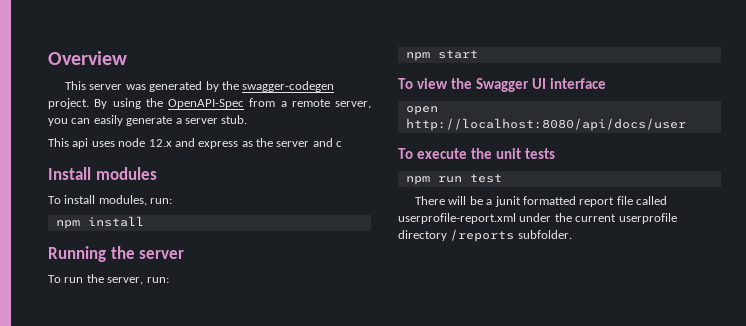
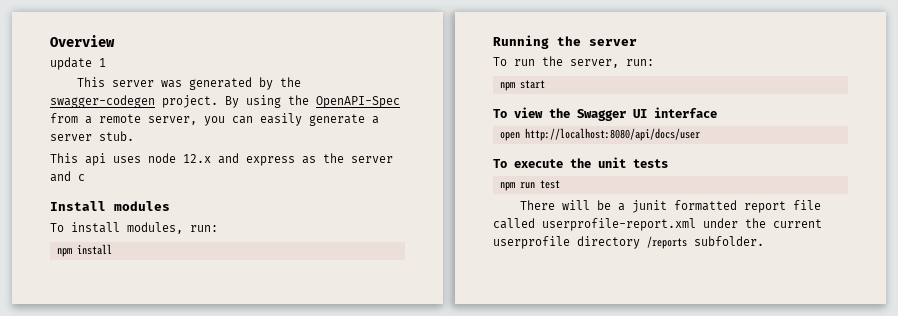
+ update 1

